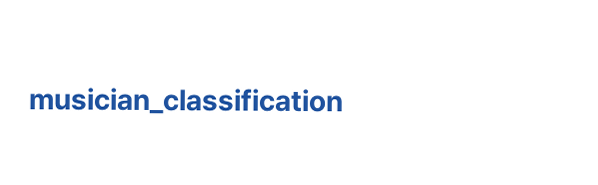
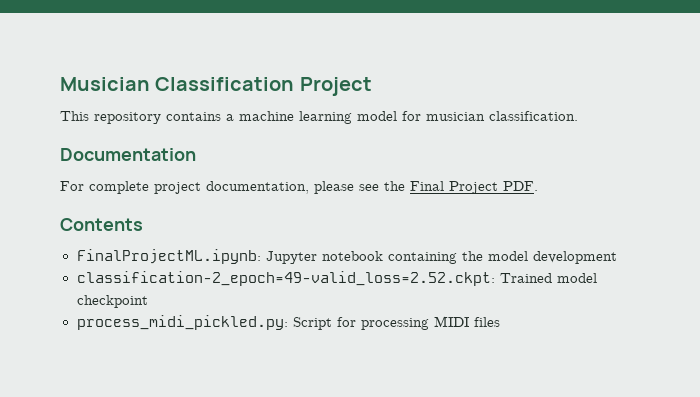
- musician_classification
+ Musician Classification Project
+ This repository contains a machine learning model for musician classification.
+ Documentation
+ For complete project documentation, please see the Final Project PDF.
+ Contents
+ FinalProjectML.ipynb: Jupyter notebook containing the model development
+ classification-2_epoch=49-valid_loss=2.52.ckpt: Trained model checkpoint
+ process_midi_pickled.py: Script for processing MIDI files

